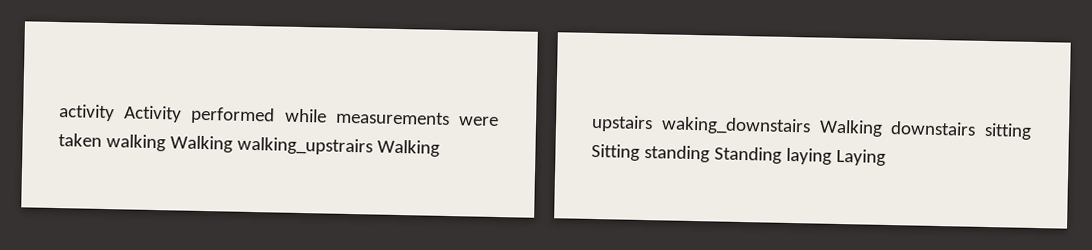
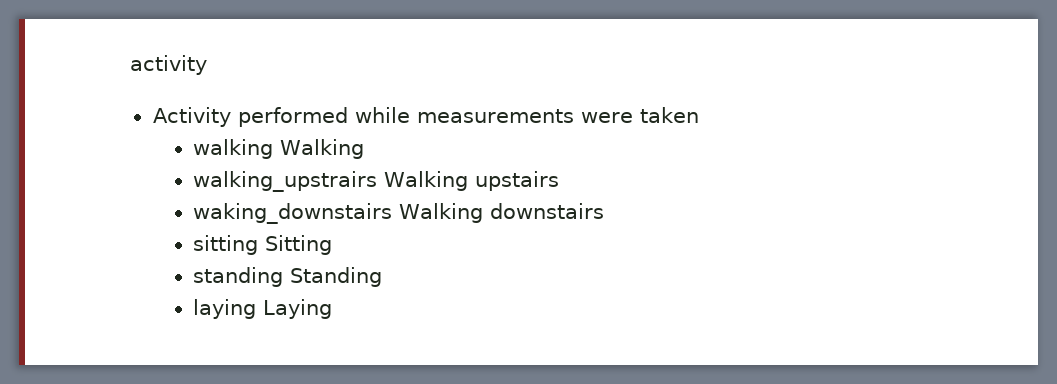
- activity Activity performed while measurements were taken walking Walking walking_upstrairs Walking upstairs waking_downstairs Walking downstairs sitting Sitting standing Standing laying Laying
+ activity
+ Activity performed while measurements were taken
+ walking Walking
+ walking_upstrairs Walking upstairs
+ waking_downstairs Walking downstairs
+ sitting Sitting
+ standing Standing
+ laying Laying

